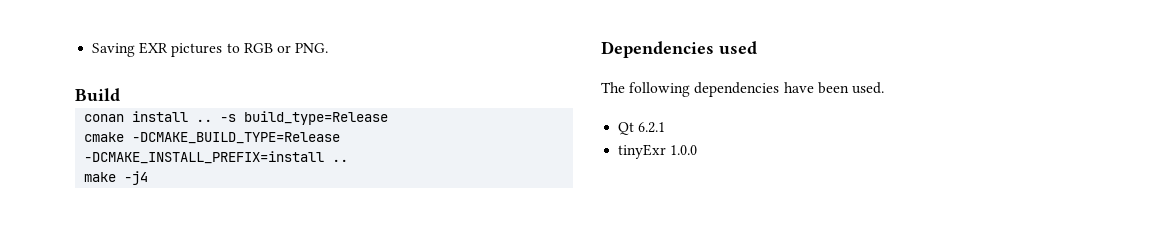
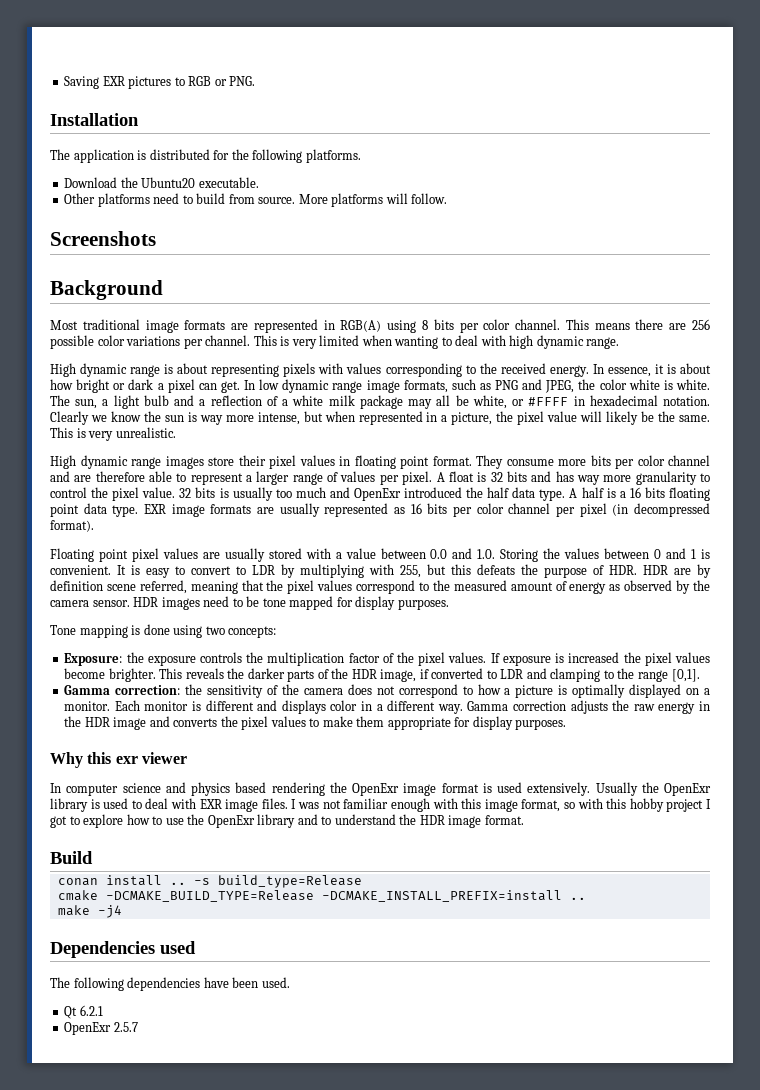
+ Installation
+ The application is distributed for the following platforms.
+ Download the Ubuntu20 executable.
+ Other platforms need to build from source. More platforms will follow.
+ Screenshots
+ Background
+ Most traditional image formats are represented in RGB(A) using 8 bits per color channel. This means there are 256 possible color variations per channel. This is very limited when wanting to deal with high dynamic range.
+ High dynamic range is about representing pixels with values corresponding to the received energy. In essence, it is about how bright or dark a pixel can get. In low dynamic range image formats, such as PNG and JPEG, the color white is white. The sun, a light bulb and a reflection of a white milk package may all be white, or #FFFF in hexadecimal notation. Clearly we know the sun is way more intense, but when represented in a picture, the pixel value will likely be the same. This is very unrealistic.
+ High dynamic range images store their pixel values in floating point format. They consume more bits per color channel and are therefore able to represent a larger range of values per pixel. A float is 32 bits and has way more granularity to control the pixel value. 32 bits is usually too much and OpenExr introduced the half data type. A half is a 16 bits floating point data type. EXR image formats are usually represented as 16 bits per color channel per pixel (in decompressed format).
+ Floating point pixel values are usually stored with a value between 0.0 and 1.0. Storing the values between 0 and 1 is convenient. It is easy to convert to LDR by multiplying with 255, but this defeats the purpose of HDR. HDR are by definition scene referred, meaning that the pixel values correspond to the measured amount of energy as observed by the camera sensor. HDR images need to be tone mapped for display purposes.
+ Tone mapping is done using two concepts:
+ Exposure: the exposure controls the multiplication factor of the pixel values. If exposure is increased the pixel values become brighter. This reveals the darker parts of the HDR image, if converted to LDR and clamping to the range [0,1].
+ Gamma correction: the sensitivity of the camera does not correspond to how a picture is optimally displayed on a monitor. Each monitor is different and displays color in a different way. Gamma correction adjusts the raw energy in the HDR image and converts the pixel values to make them appropriate for display purposes.
+ Why this exr viewer
+ In computer science and physics based rendering the OpenExr image format is used extensively. Usually the OpenExr library is used to deal with EXR image files. I was not familiar enough with this image format, so with this hobby project I got to explore how to use the OpenExr library and to understand the HDR image format.
- tinyExr 1.0.0
+ OpenExr 2.5.7

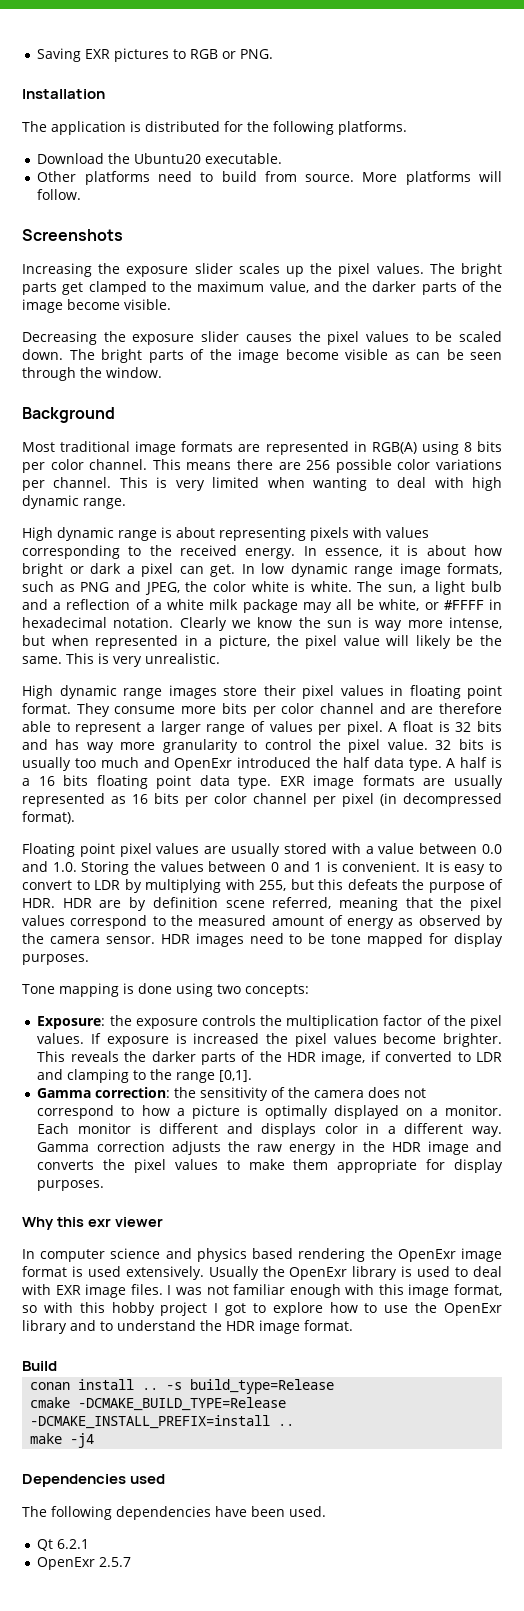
+ Increasing the exposure slider scales up the pixel values. The bright parts get clamped to the maximum value, and the darker parts of the image become visible.
+ Decreasing the exposure slider causes the pixel values to be scaled down. The bright parts of the image become visible as can be seen through the window.

